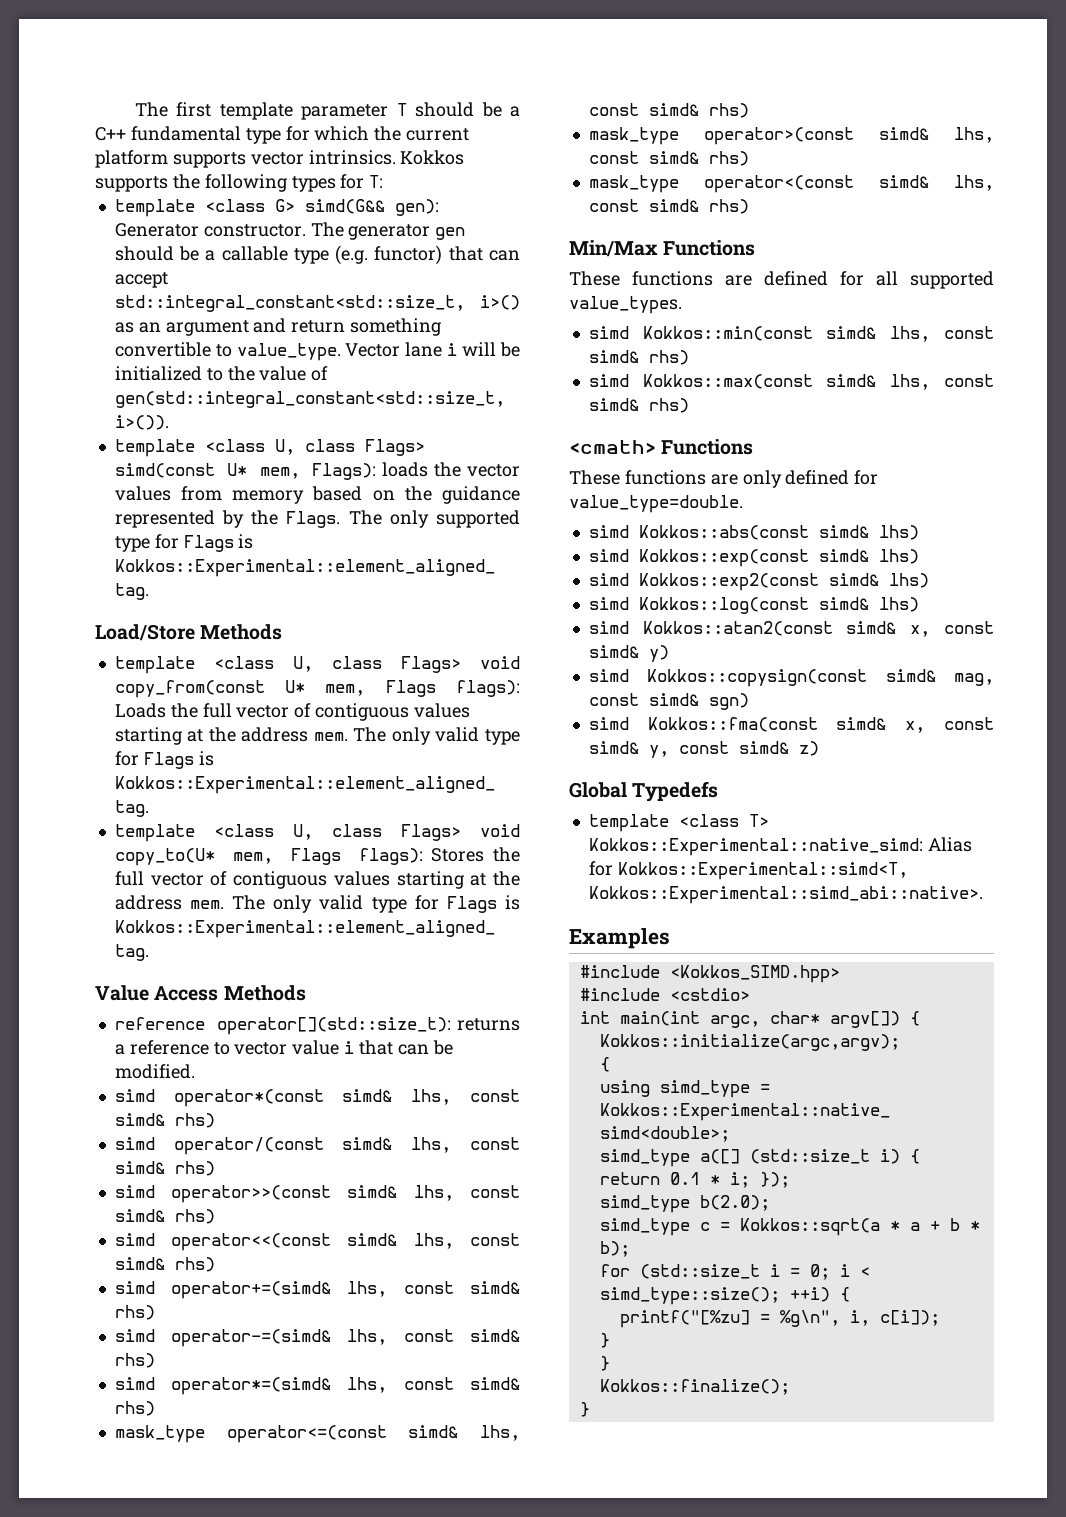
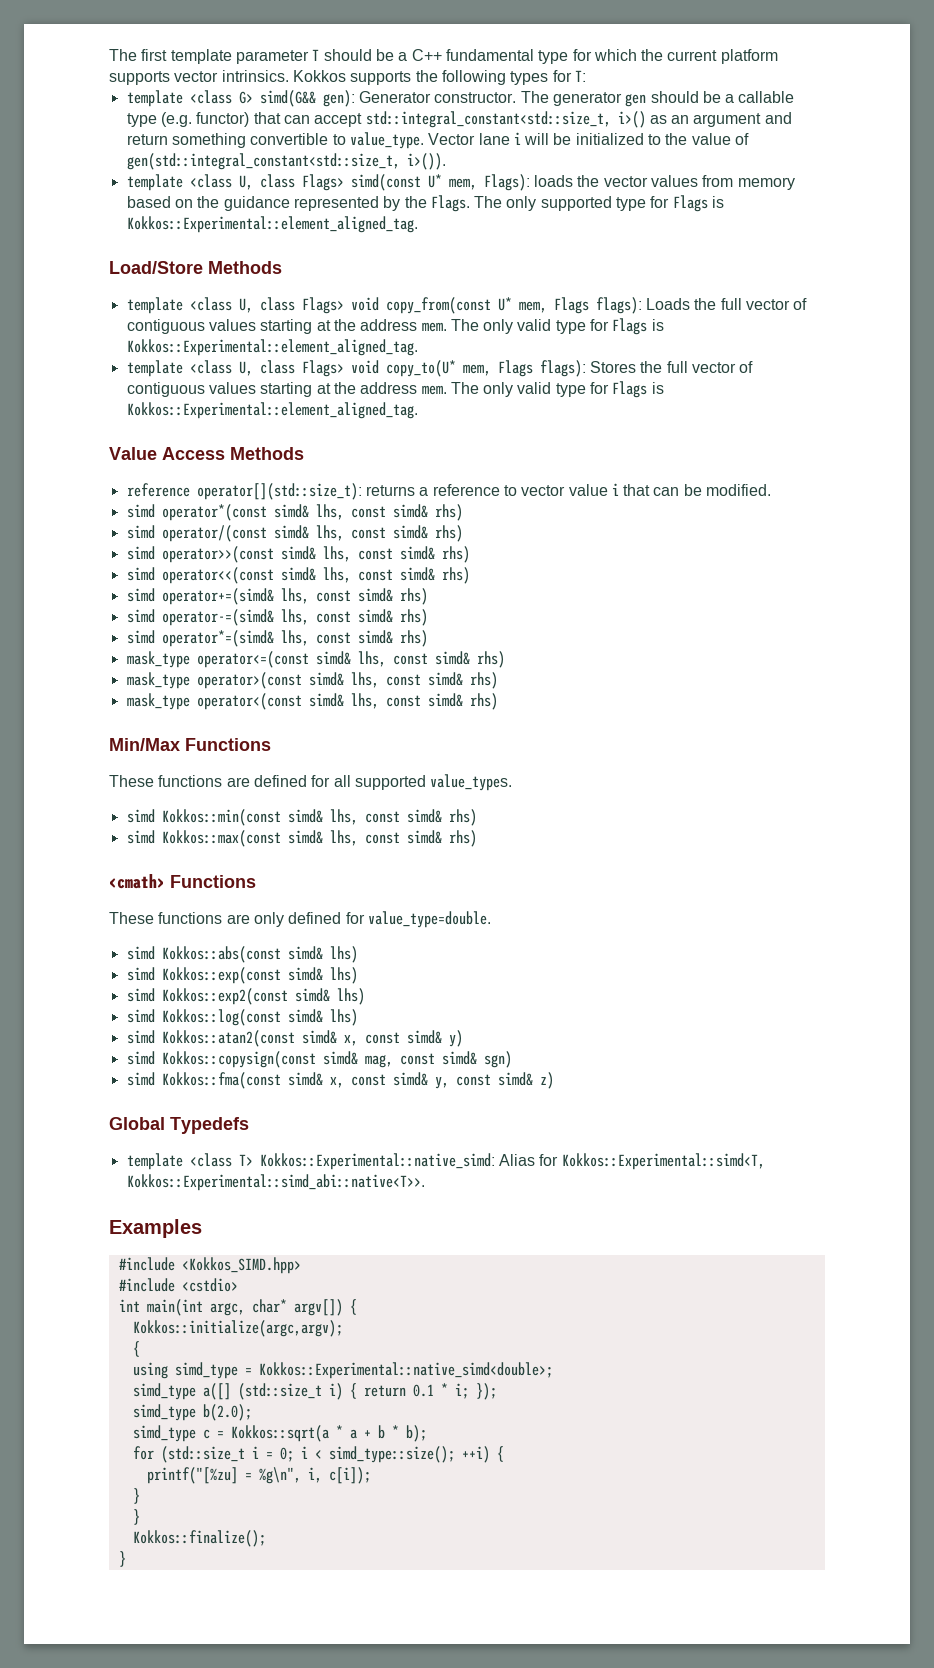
- template <class T> Kokkos::Experimental::native_simd: Alias for Kokkos::Experimental::simd<T, Kokkos::Experimental::simd_abi::native>.
+ template <class T> Kokkos::Experimental::native_simd: Alias for Kokkos::Experimental::simd<T, Kokkos::Experimental::simd_abi::native<T>>.

